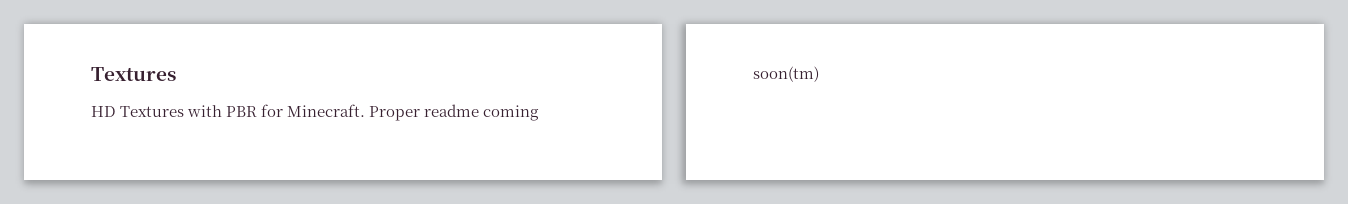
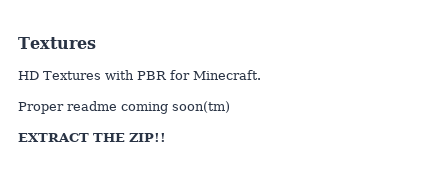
- HD Textures with PBR for Minecraft. Proper readme coming soon(tm)
+ HD Textures with PBR for Minecraft.
+ Proper readme coming soon(tm)
+ EXTRACT THE ZIP!!

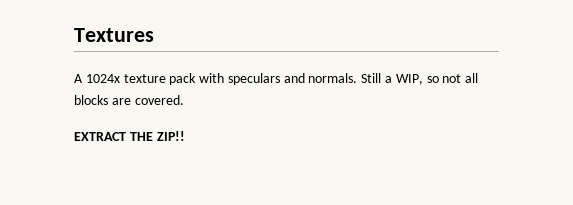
- HD Textures with PBR for Minecraft.
- Proper readme coming soon(tm)
+ A 1024x texture pack with speculars and normals. Still a WIP, so not all blocks are covered.

